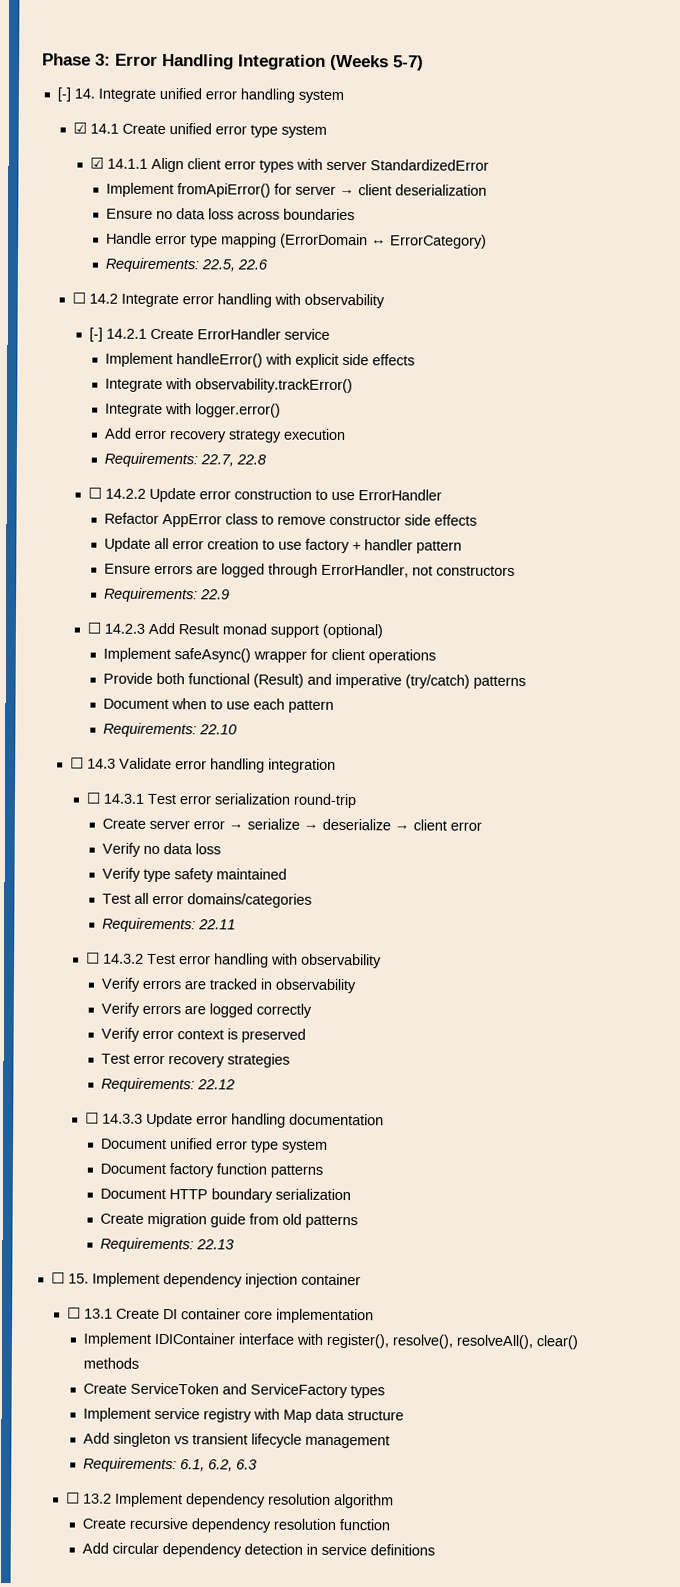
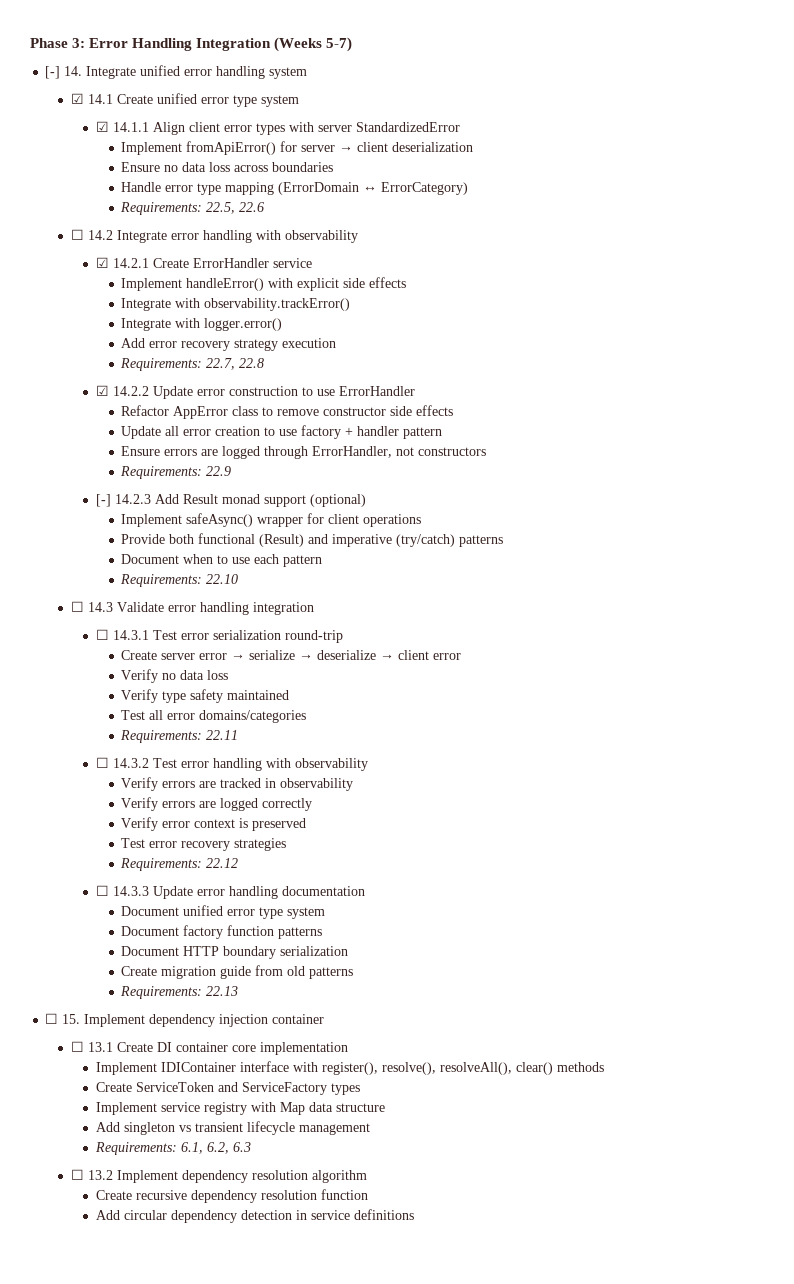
- [-] 14.2.1 Create ErrorHandler service
+ ☑ 14.2.1 Create ErrorHandler service
- ☐ 14.2.2 Update error construction to use ErrorHandler
+ ☑ 14.2.2 Update error construction to use ErrorHandler
- ☐ 14.2.3 Add Result monad support (optional)
+ [-] 14.2.3 Add Result monad support (optional)

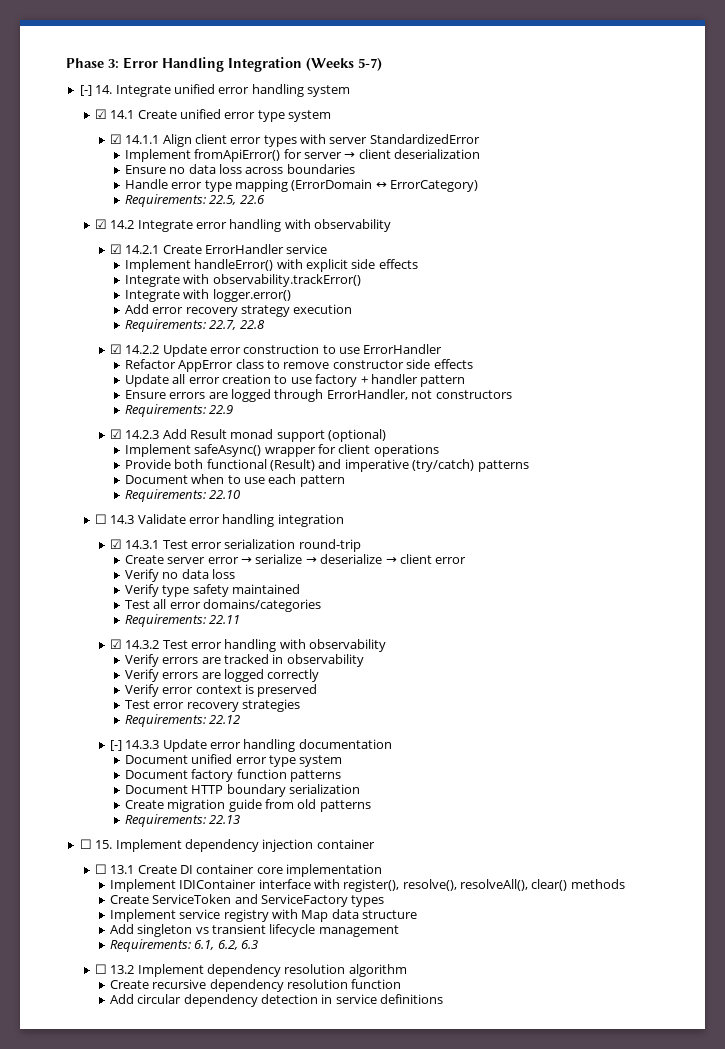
- ☐ 14.2 Integrate error handling with observability
+ ☑ 14.2 Integrate error handling with observability
- [-] 14.2.3 Add Result monad support (optional)
+ ☑ 14.2.3 Add Result monad support (optional)
- ☐ 14.3.1 Test error serialization round-trip
+ ☑ 14.3.1 Test error serialization round-trip
- ☐ 14.3.2 Test error handling with observability
+ ☑ 14.3.2 Test error handling with observability
- ☐ 14.3.3 Update error handling documentation
+ [-] 14.3.3 Update error handling documentation

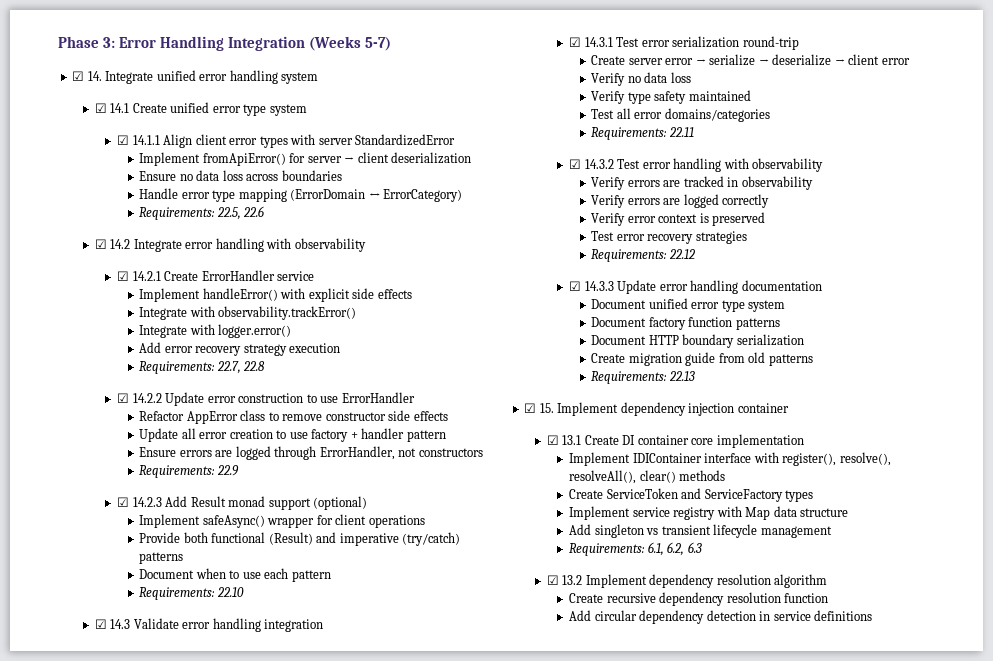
- [-] 14. Integrate unified error handling system
+ ☑ 14. Integrate unified error handling system
- ☐ 14.3 Validate error handling integration
+ ☑ 14.3 Validate error handling integration
- [-] 14.3.3 Update error handling documentation
+ ☑ 14.3.3 Update error handling documentation
- ☐ 15. Implement dependency injection container
+ ☑ 15. Implement dependency injection container
- ☐ 13.1 Create DI container core implementation
+ ☑ 13.1 Create DI container core implementation
- ☐ 13.2 Implement dependency resolution algorithm
+ ☑ 13.2 Implement dependency resolution algorithm

